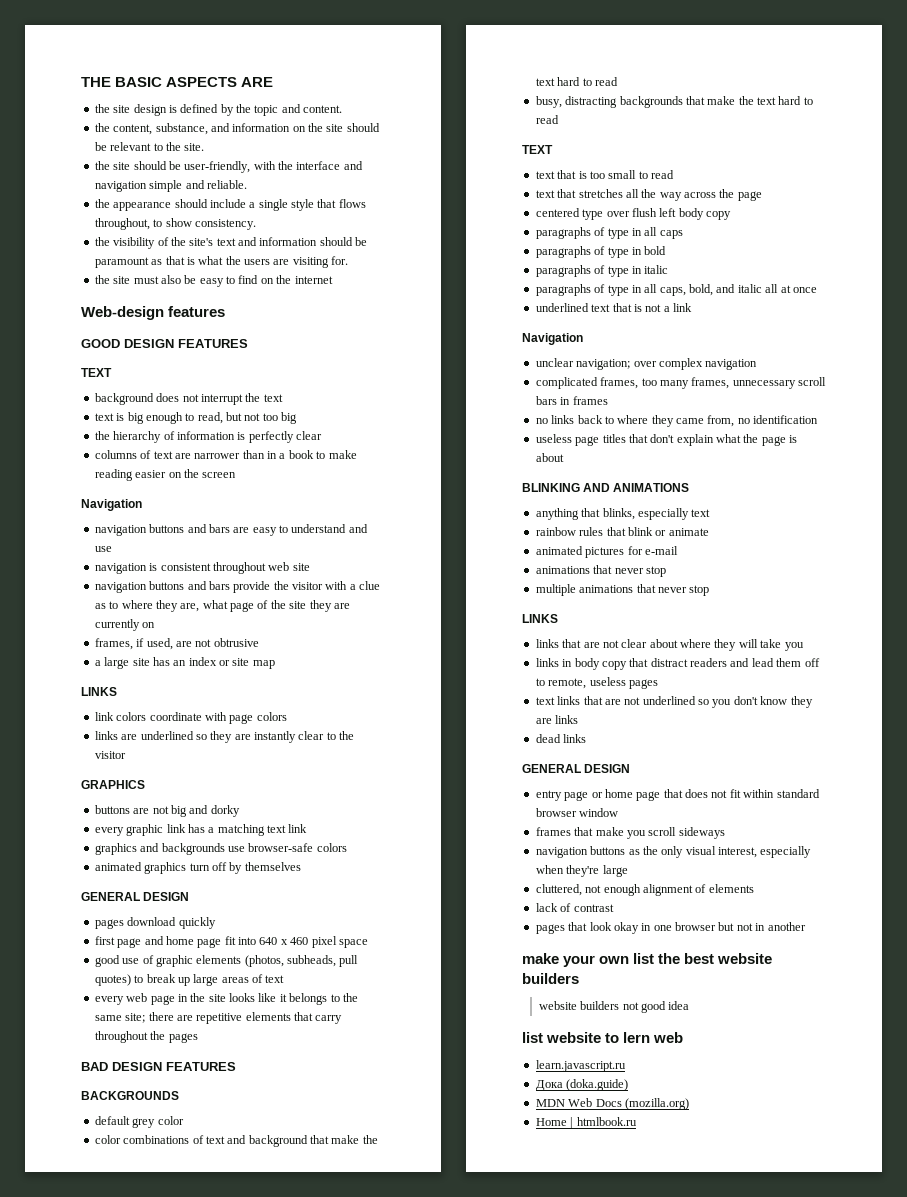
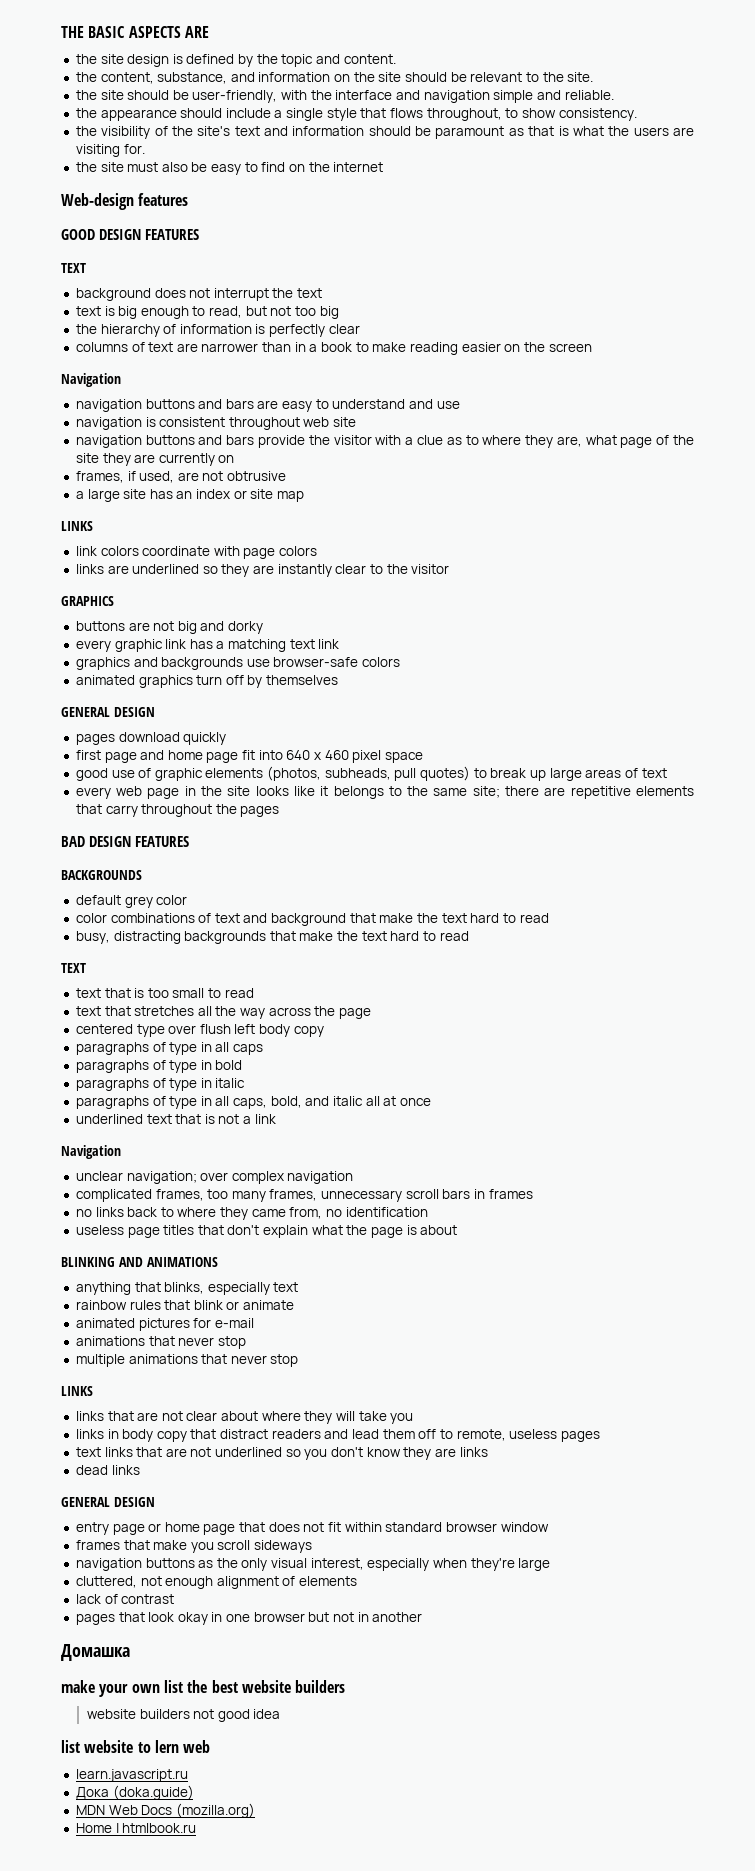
+ Домашка

